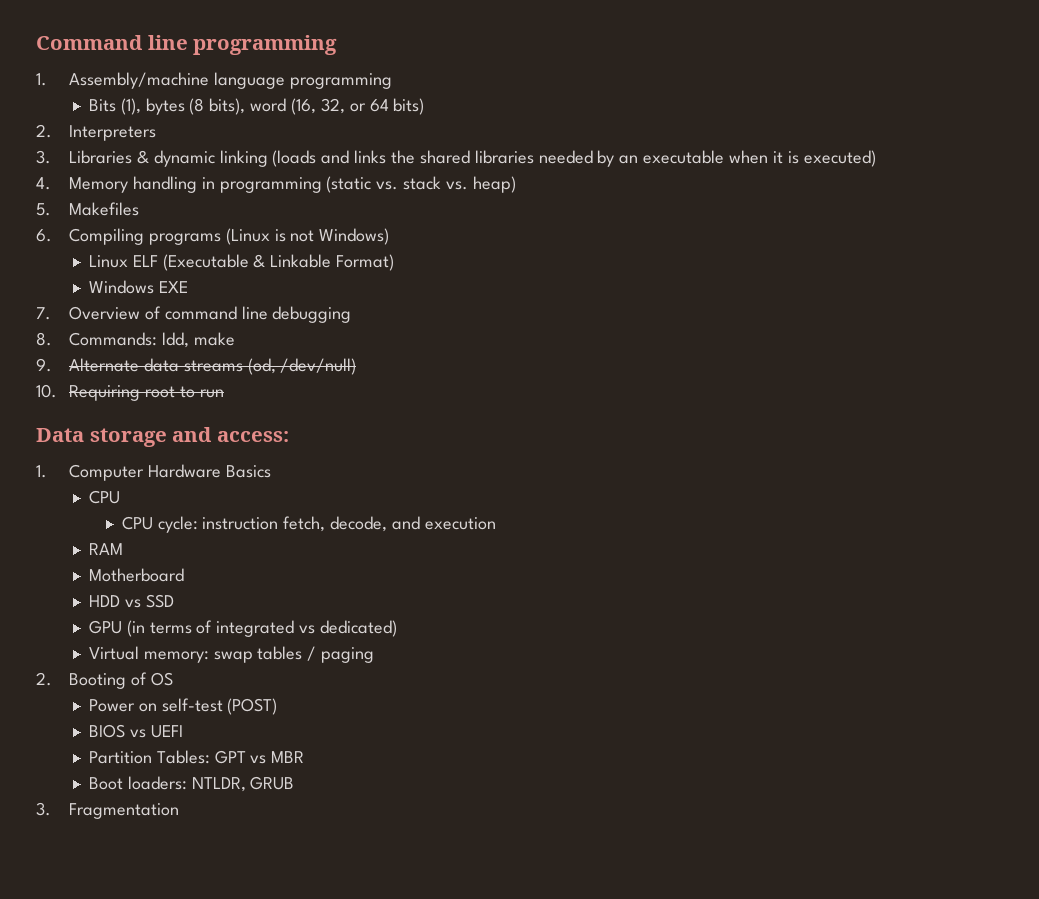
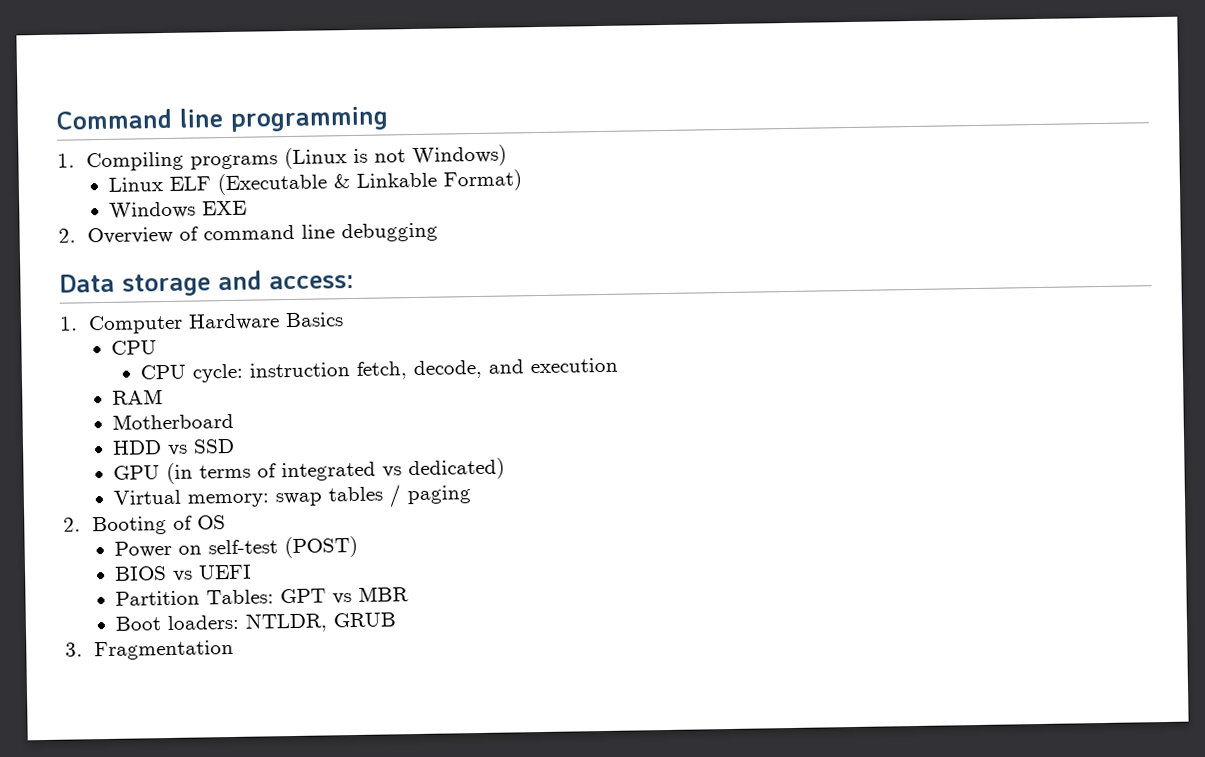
- 1. Assembly/machine language programming
- Bits (1), bytes (8 bits), word (16, 32, or 64 bits)
- 2. Interpreters
- 3. Libraries & dynamic linking (loads and links the shared libraries needed by an executable when it is executed)
- 4. Memory handling in programming (static vs. stack vs. heap)
- 5. Makefiles
- 6. Compiling programs (Linux is not Windows)
+ 1. Compiling programs (Linux is not Windows)
- 7. Overview of command line debugging
+ 2. Overview of command line debugging
- 8. Commands: ldd, make
- 9. Alternate data streams (od, /dev/null)
- 10. Requiring root to run

